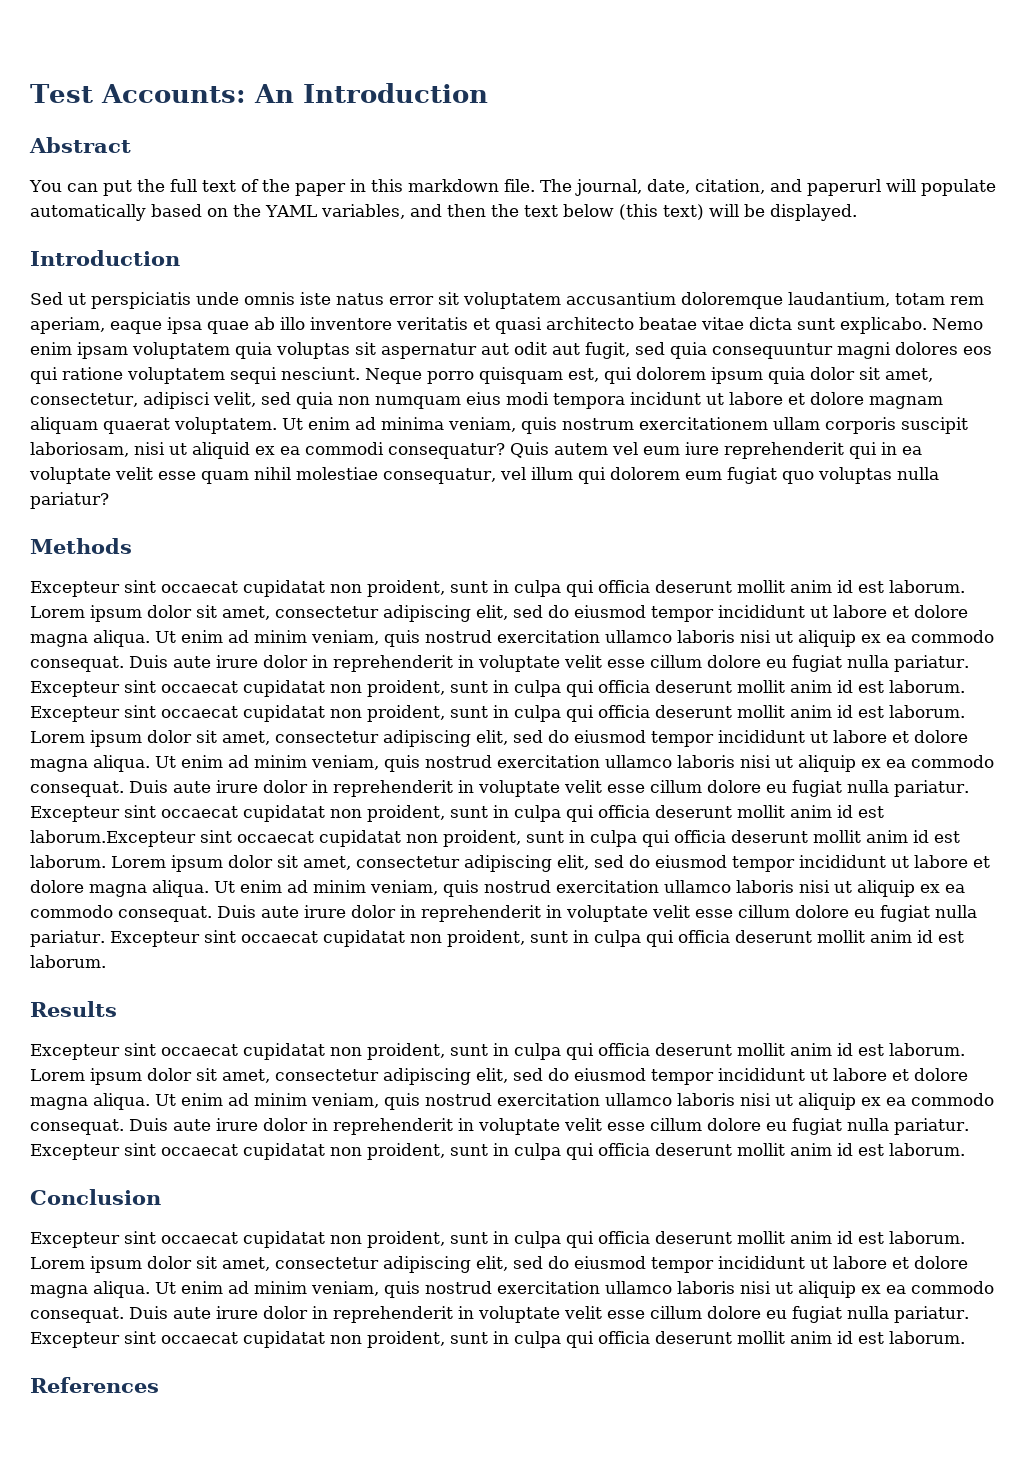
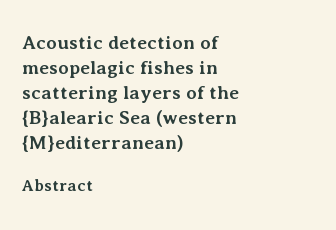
- Test Accounts: An Introduction
+ Acoustic detection of mesopelagic fishes in scattering layers of the {B}alearic Sea (western {M}editerranean)
  Abstract
- You can put the full text of the paper in this markdown file. The journal, date, citation, and paperurl will populate automatically based on the YAML variables, and then the text below (this text) will be displayed.
- Introduction
- Sed ut perspiciatis unde omnis iste natus error sit voluptatem accusantium doloremque laudantium, totam rem aperiam, eaque ipsa quae ab illo inventore veritatis et quasi architecto beatae vitae dicta sunt explicabo. Nemo enim ipsam voluptatem quia voluptas sit aspernatur aut odit aut fugit, sed quia consequuntur magni dolores eos qui ratione voluptatem sequi nesciunt. Neque porro quisquam est, qui dolorem ipsum quia dolor sit amet, consectetur, adipisci velit, sed quia non numquam eius modi tempora incidunt ut labore et dolore magnam aliquam quaerat voluptatem. Ut enim ad minima veniam, quis nostrum exercitationem ullam corporis suscipit laboriosam, nisi ut aliquid ex ea commodi consequatur? Quis autem vel eum iure reprehenderit qui in ea voluptate velit esse quam nihil molestiae consequatur, vel illum qui dolorem eum fugiat quo voluptas nulla pariatur?
- Methods
- Excepteur sint occaecat cupidatat non proident, sunt in culpa qui officia deserunt mollit anim id est laborum. Lorem ipsum dolor sit amet, consectetur adipiscing elit, sed do eiusmod tempor incididunt ut labore et dolore magna aliqua. Ut enim ad minim veniam, quis nostrud exercitation ullamco laboris nisi ut aliquip ex ea commodo consequat. Duis aute irure dolor in reprehenderit in voluptate velit esse cillum dolore eu fugiat nulla pariatur. Excepteur sint occaecat cupidatat non proident, sunt in culpa qui officia deserunt mollit anim id est laborum. Excepteur sint occaecat cupidatat non proident, sunt in culpa qui officia deserunt mollit anim id est laborum. Lorem ipsum dolor sit amet, consectetur adipiscing elit, sed do eiusmod tempor incididunt ut labore et dolore magna aliqua. Ut enim ad minim veniam, quis nostrud exercitation ullamco laboris nisi ut aliquip ex ea commodo consequat. Duis aute irure dolor in reprehenderit in voluptate velit esse cillum dolore eu fugiat nulla pariatur. Excepteur sint occaecat cupidatat non proident, sunt in culpa qui officia deserunt mollit anim id est laborum.Excepteur sint occaecat cupidatat non proident, sunt in culpa qui officia deserunt mollit anim id est laborum. Lorem ipsum dolor sit amet, consectetur adipiscing elit, sed do eiusmod tempor incididunt ut labore et dolore magna aliqua. Ut enim ad minim veniam, quis nostrud exercitation ullamco laboris nisi ut aliquip ex ea commodo consequat. Duis aute irure dolor in reprehenderit in voluptate velit esse cillum dolore eu fugiat nulla pariatur. Excepteur sint occaecat cupidatat non proident, sunt in culpa qui officia deserunt mollit anim id est laborum.
- Results
- Excepteur sint occaecat cupidatat non proident, sunt in culpa qui officia deserunt mollit anim id est laborum. Lorem ipsum dolor sit amet, consectetur adipiscing elit, sed do eiusmod tempor incididunt ut labore et dolore magna aliqua. Ut enim ad minim veniam, quis nostrud exercitation ullamco laboris nisi ut aliquip ex ea commodo consequat. Duis aute irure dolor in reprehenderit in voluptate velit esse cillum dolore eu fugiat nulla pariatur. Excepteur sint occaecat cupidatat non proident, sunt in culpa qui officia deserunt mollit anim id est laborum.
- Conclusion
- Excepteur sint occaecat cupidatat non proident, sunt in culpa qui officia deserunt mollit anim id est laborum. Lorem ipsum dolor sit amet, consectetur adipiscing elit, sed do eiusmod tempor incididunt ut labore et dolore magna aliqua. Ut enim ad minim veniam, quis nostrud exercitation ullamco laboris nisi ut aliquip ex ea commodo consequat. Duis aute irure dolor in reprehenderit in voluptate velit esse cillum dolore eu fugiat nulla pariatur. Excepteur sint occaecat cupidatat non proident, sunt in culpa qui officia deserunt mollit anim id est laborum.
- References

